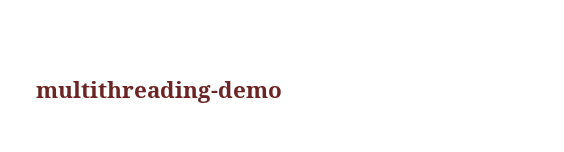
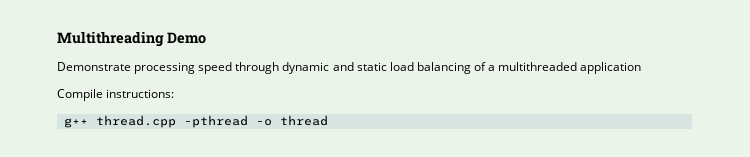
- multithreading-demo
+ Multithreading Demo
+ Demonstrate processing speed through dynamic and static load balancing of a multithreaded application
+ Compile instructions:
+ g++ thread.cpp -pthread -o thread

